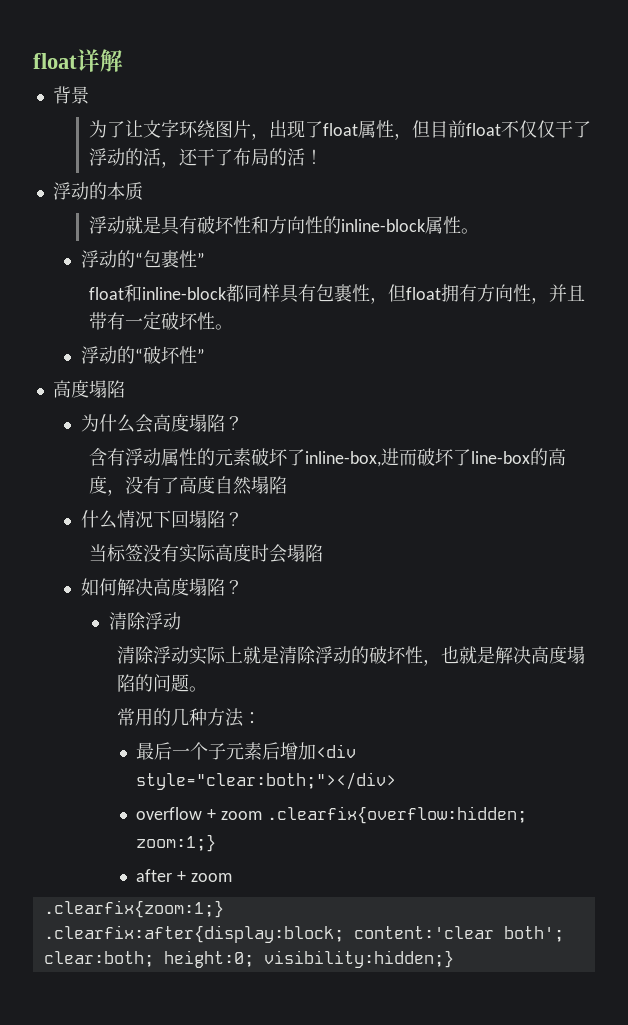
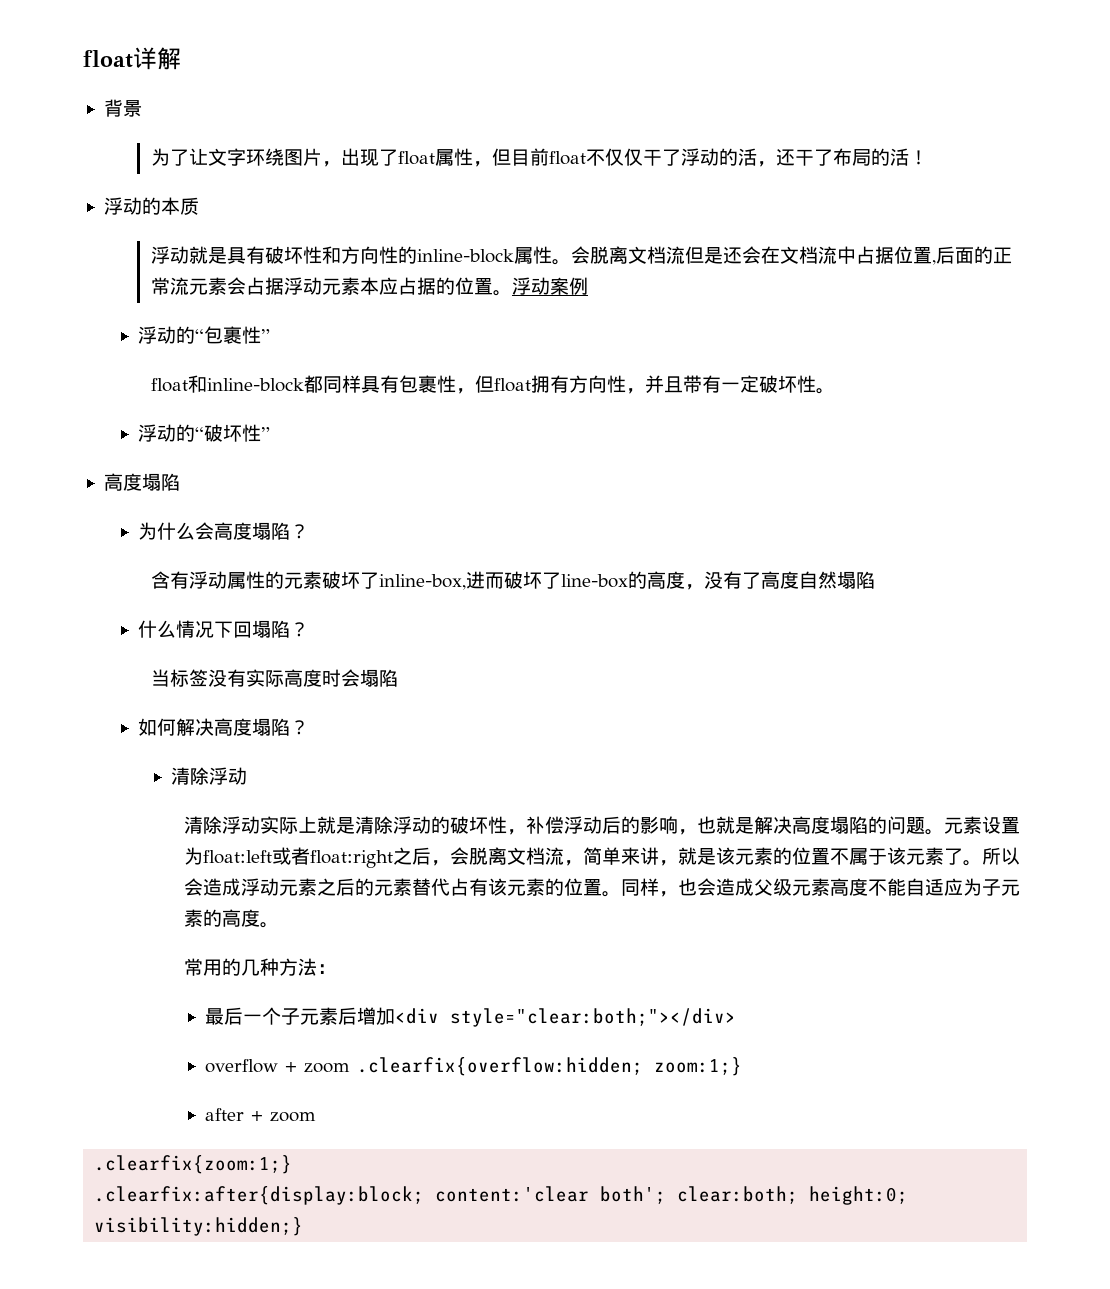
+ 会脱离文档流但是还会在文档流中占据位置,后面的正常流元素会占据浮动元素本应占据的位置。浮动案例
- 清除浮动实际上就是清除浮动的破坏性，也就是解决高度塌陷的问题。
+ 清除浮动实际上就是清除浮动的破坏性，补偿浮动后的影响，也就是解决高度塌陷的问题。元素设置为float:left或者float:right之后，会脱离文档流，简单来讲，就是该元素的位置不属于该元素了。所以会造成浮动元素之后的元素替代占有该元素的位置。同样，也会造成父级元素高度不能自适应为子元素的高度。

